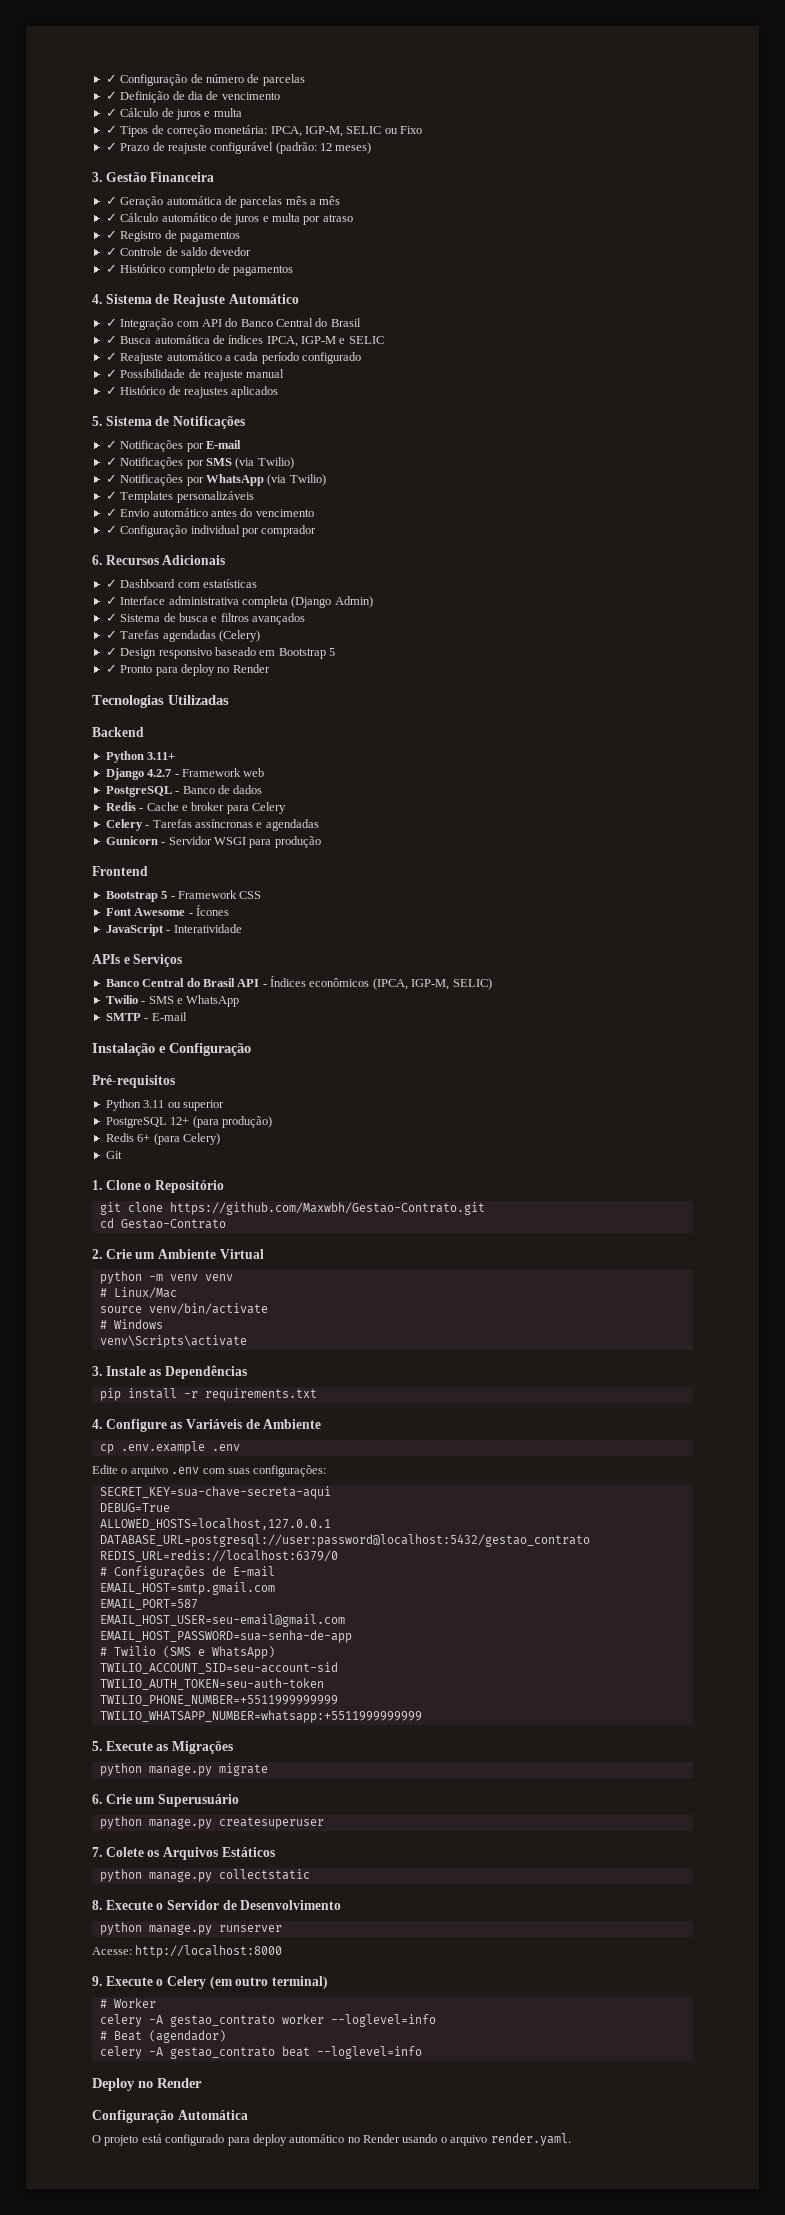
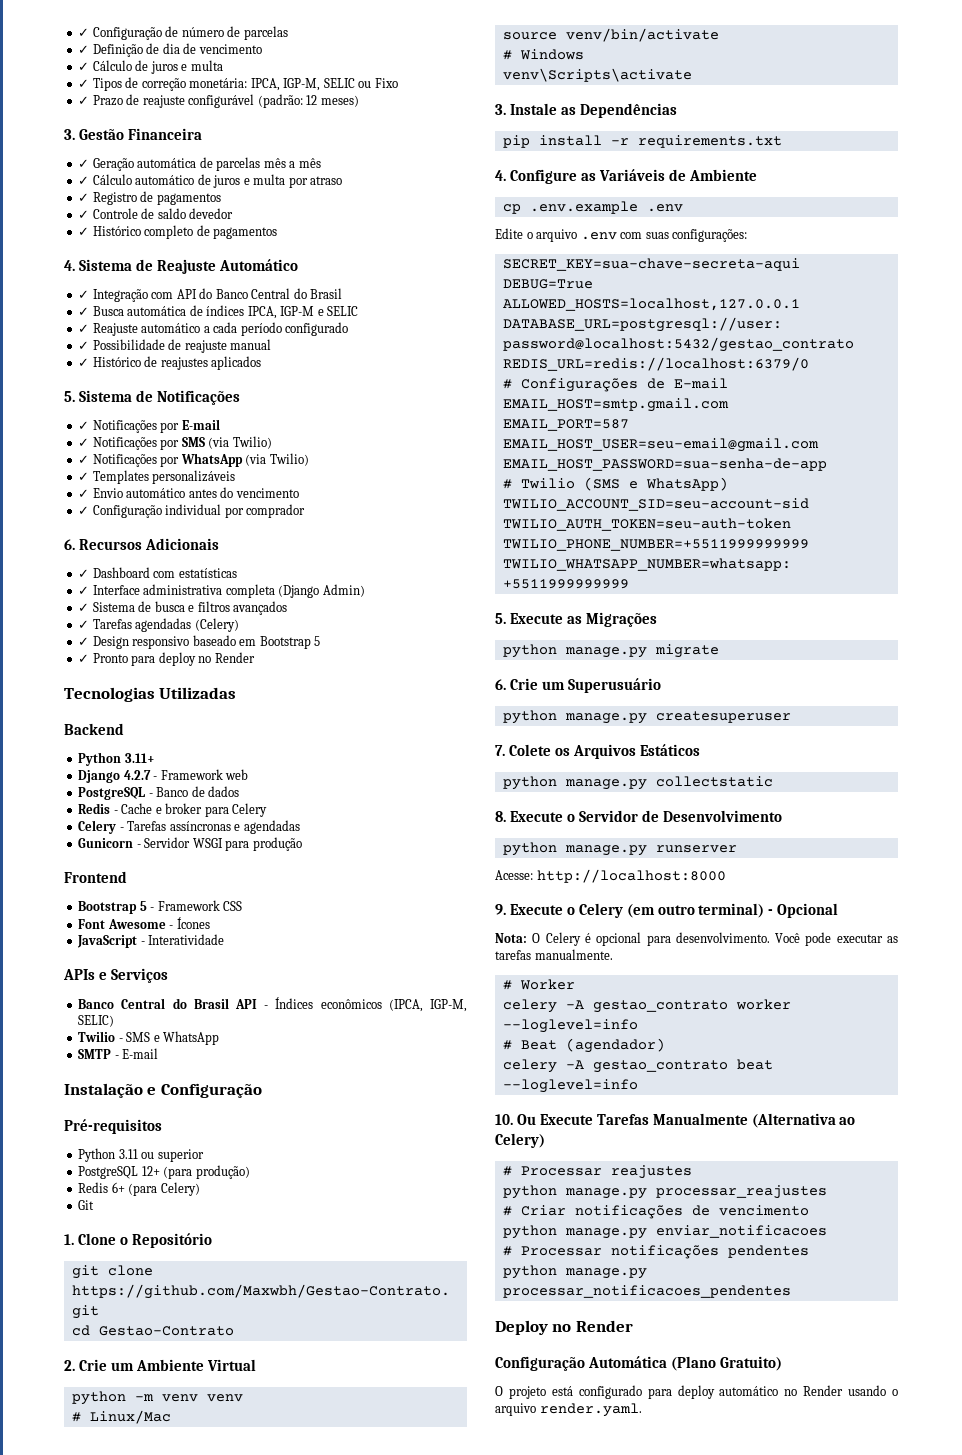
- 9. Execute o Celery (em outro terminal)
+ 9. Execute o Celery (em outro terminal) - Opcional
+ Nota: O Celery é opcional para desenvolvimento. Você pode executar as tarefas manualmente.
+ 10. Ou Execute Tarefas Manualmente (Alternativa ao Celery)
+ # Processar reajustes
+ python manage.py processar_reajustes
+ # Criar notificações de vencimento
+ python manage.py enviar_notificacoes
+ # Processar notificações pendentes
+ python manage.py processar_notificacoes_pendentes
- Configuração Automática
+ Configuração Automática (Plano Gratuito)

